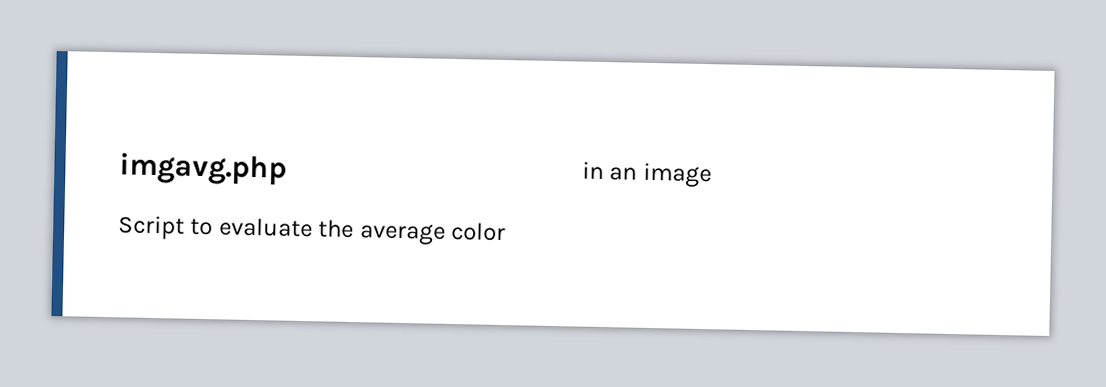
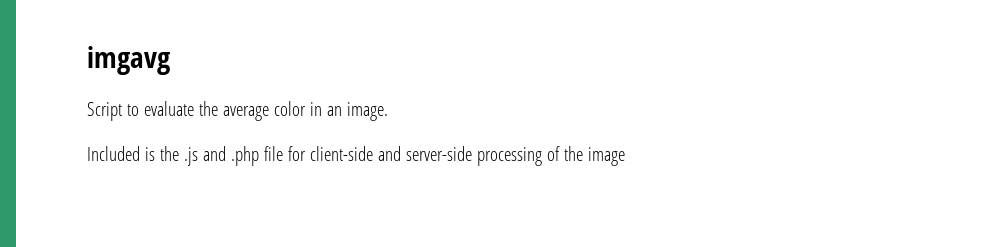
- imgavg.php
+ imgavg
- Script to evaluate the average color in an image
+ Script to evaluate the average color in an image.
+ Included is the .js and .php file for client-side and server-side processing of the image

